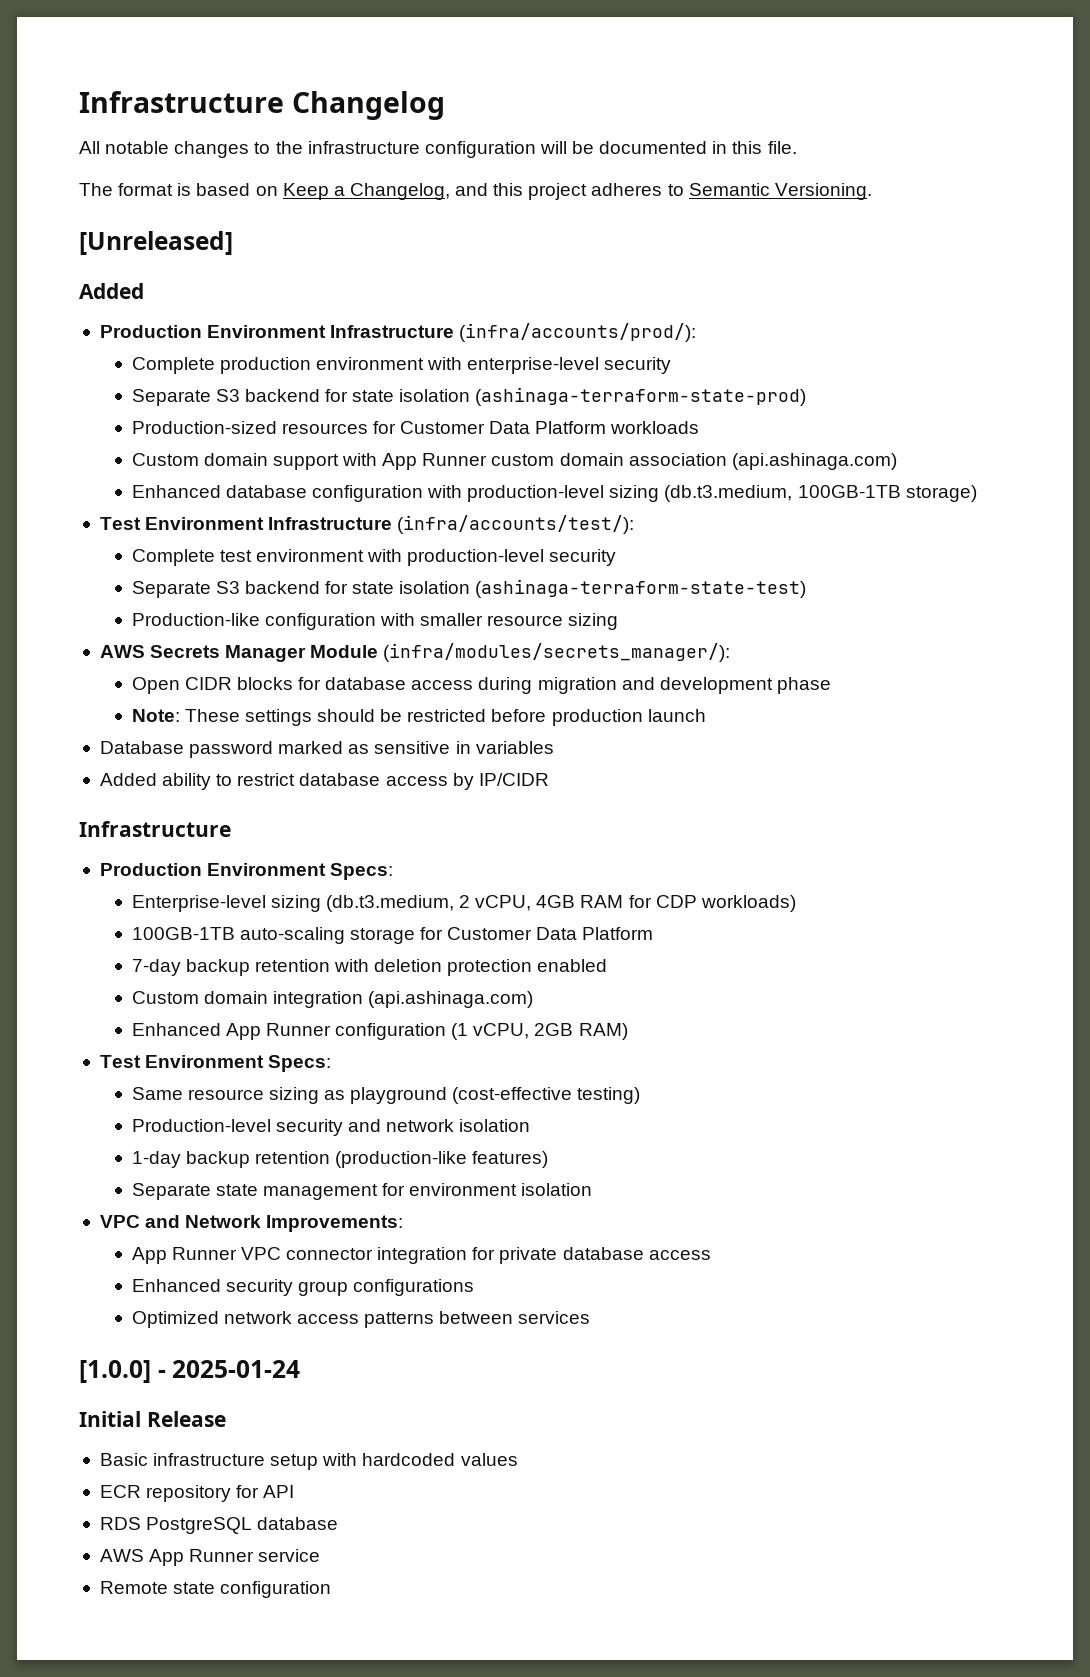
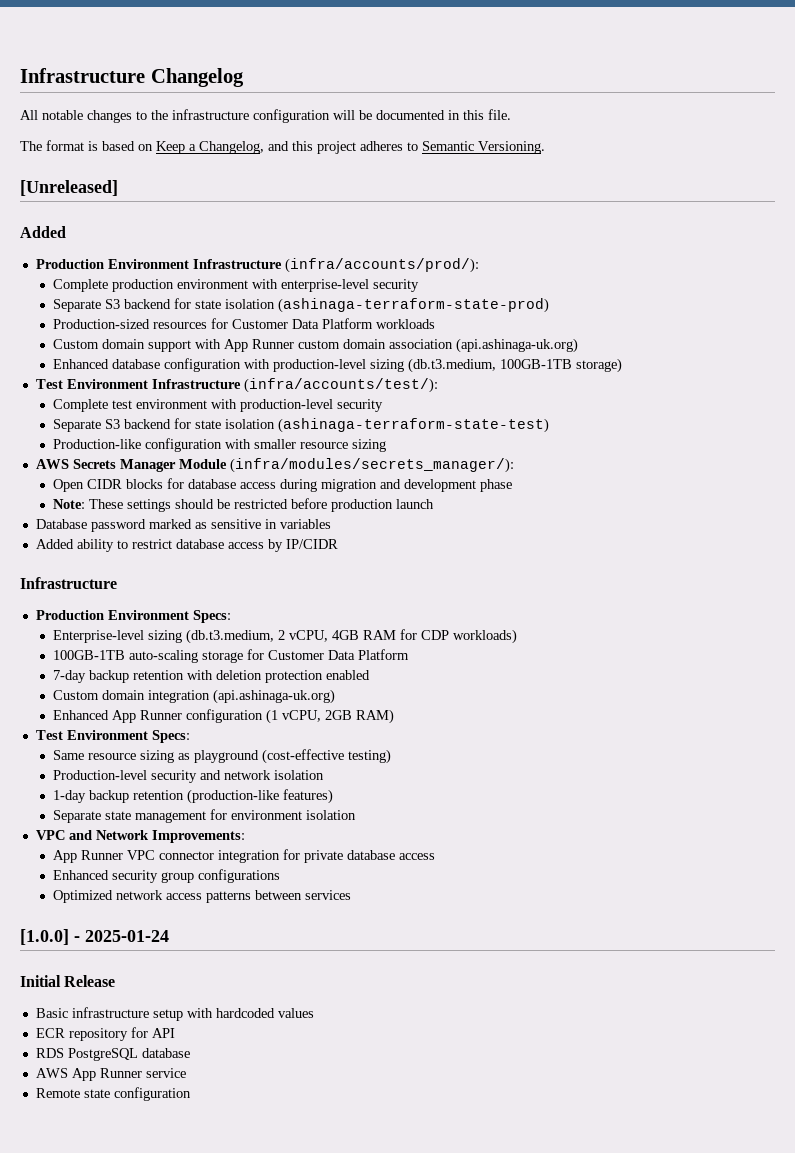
- Custom domain support with App Runner custom domain association (api.ashinaga.com)
+ Custom domain support with App Runner custom domain association (api.ashinaga-uk.org)
- Custom domain integration (api.ashinaga.com)
+ Custom domain integration (api.ashinaga-uk.org)

